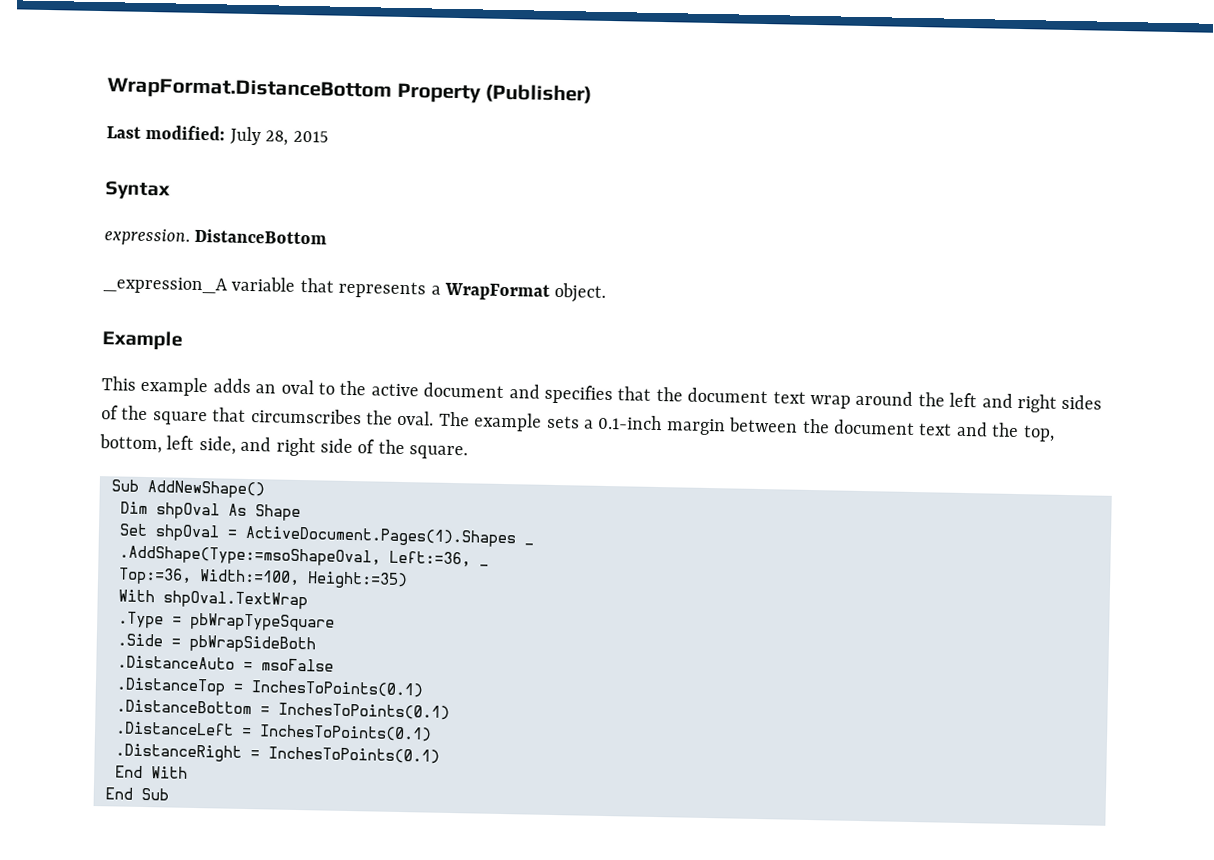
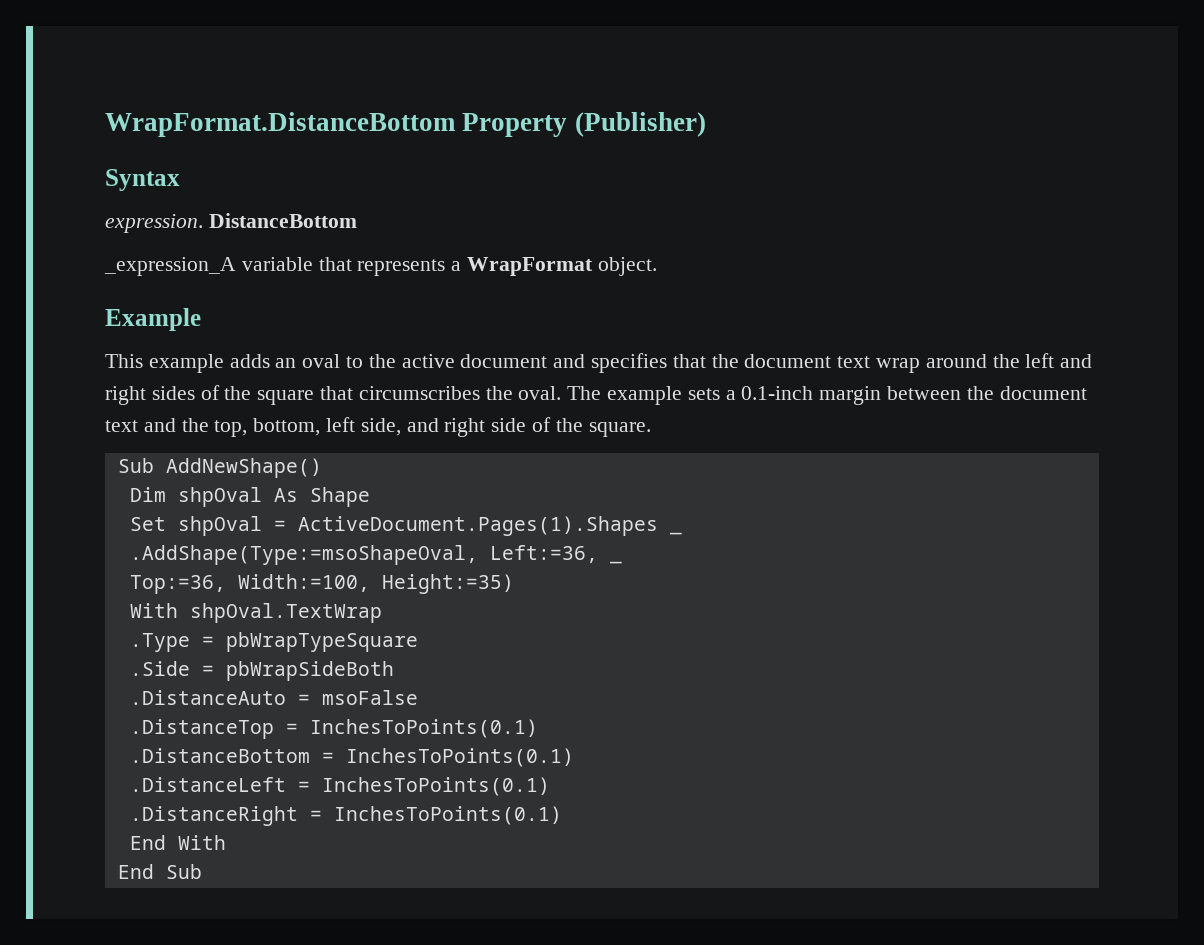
- Last modified: July 28, 2015

